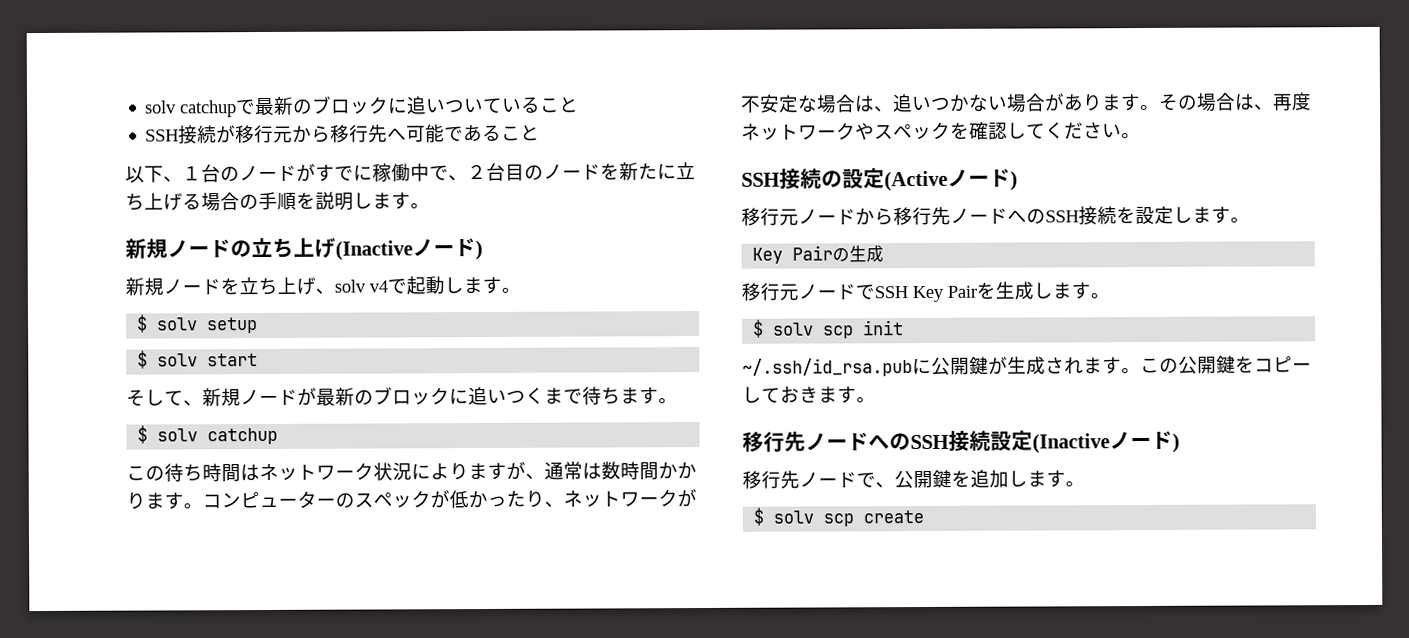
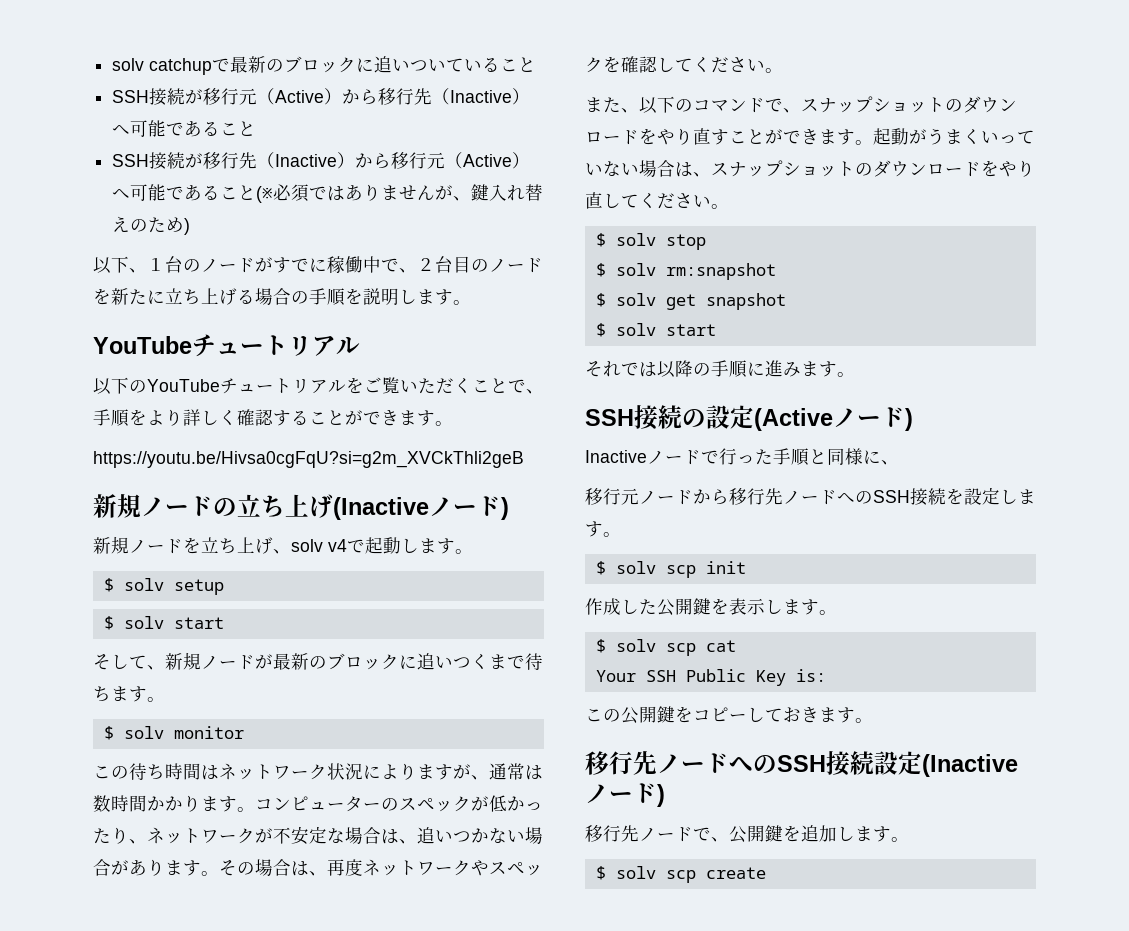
- SSH接続が移行元から移行先へ可能であること
+ SSH接続が移行元（Active）から移行先（Inactive）へ可能であること
+ SSH接続が移行先（Inactive）から移行元（Active）へ可能であること(※必須ではありませんが、鍵入れ替えのため)
  以下、１台のノードがすでに稼働中で、２台目のノードを新たに立ち上げる場合の手順を説明します。
+ YouTubeチュートリアル
+ 以下のYouTubeチュートリアルをご覧いただくことで、手順をより詳しく確認することができます。
+ https://youtu.be/Hivsa0cgFqU?si=g2m_XVCkThli2geB
- $ solv catchup
+ $ solv monitor
+ また、以下のコマンドで、スナップショットのダウンロードをやり直すことができます。起動がうまくいっていない場合は、スナップショットのダウンロードをやり直してください。
+ $ solv stop
+ $ solv rm:snapshot
+ $ solv get snapshot
+ $ solv start
+ それでは以降の手順に進みます。
+ Inactiveノードで行った手順と同様に、
- Key Pairの生成
- 移行元ノードでSSH Key Pairを生成します。
  $ solv scp init
- ~/.ssh/id_rsa.pubに公開鍵が生成されます。この公開鍵をコピーしておきます。
+ 作成した公開鍵を表示します。
+ $ solv scp cat
+ Your SSH Public Key is:
+ この公開鍵をコピーしておきます。

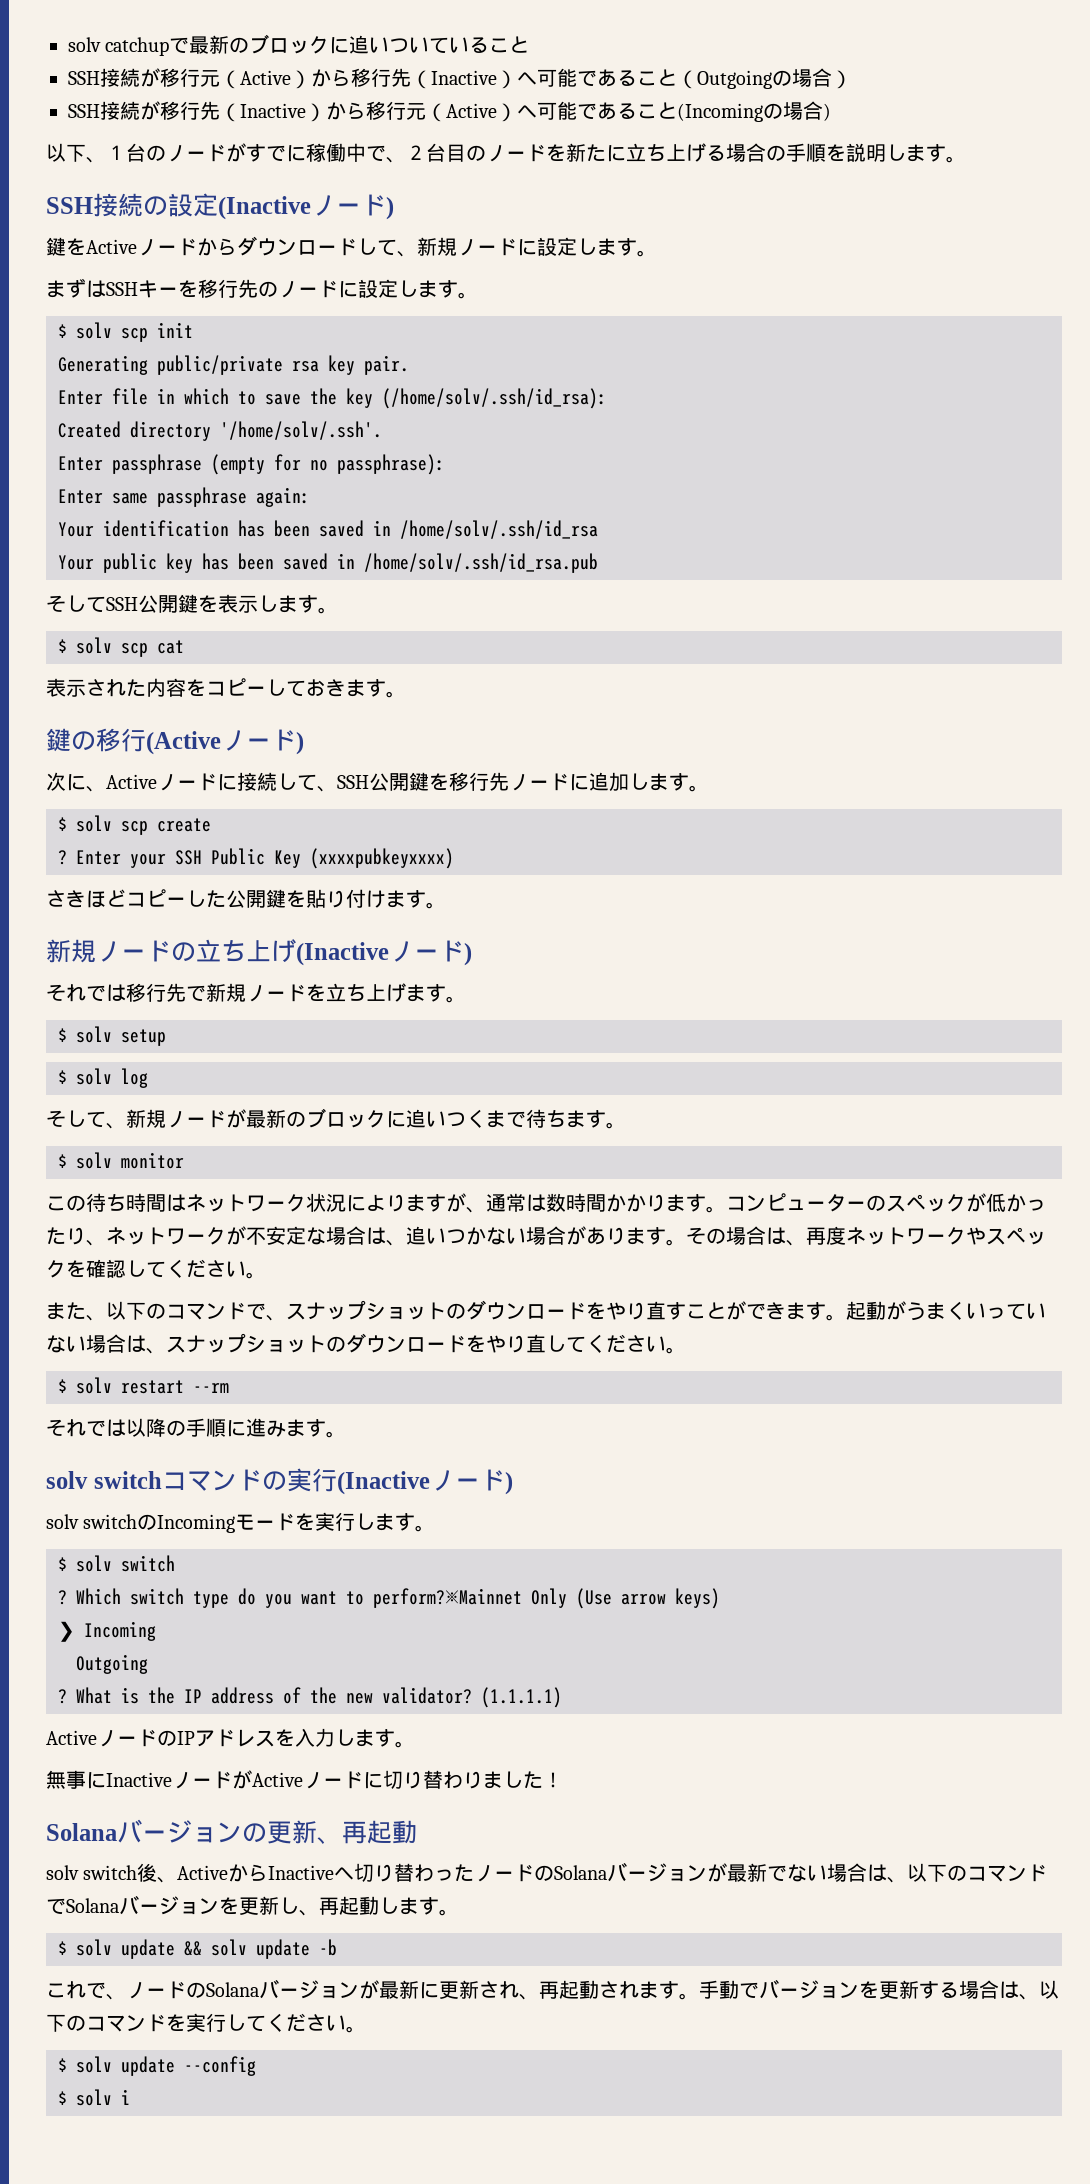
- SSH接続が移行元（Active）から移行先（Inactive）へ可能であること
+ SSH接続が移行元（Active）から移行先（Inactive）へ可能であること（Outgoingの場合）
- SSH接続が移行先（Inactive）から移行元（Active）へ可能であること(※必須ではありませんが、鍵入れ替えのため)
+ SSH接続が移行先（Inactive）から移行元（Active）へ可能であること(Incomingの場合)
  以下、１台のノードがすでに稼働中で、２台目のノードを新たに立ち上げる場合の手順を説明します。
- YouTubeチュートリアル
- 以下のYouTubeチュートリアルをご覧いただくことで、手順をより詳しく確認することができます。
- https://youtu.be/Hivsa0cgFqU?si=g2m_XVCkThli2geB
+ SSH接続の設定(Inactiveノード)
+ 鍵をActiveノードからダウンロードして、新規ノードに設定します。
+ まずはSSHキーを移行先のノードに設定します。
+ $ solv scp init
+ Generating public/private rsa key pair.
+ Enter file in which to save the key (/home/solv/.ssh/id_rsa):
+ Created directory '/home/solv/.ssh'.
+ Enter passphrase (empty for no passphrase):
+ Enter same passphrase again:
+ Your identification has been saved in /home/solv/.ssh/id_rsa
+ Your public key has been saved in /home/solv/.ssh/id_rsa.pub
+ そしてSSH公開鍵を表示します。
+ $ solv scp cat
+ 表示された内容をコピーしておきます。
+ 鍵の移行(Activeノード)
+ 次に、Activeノードに接続して、SSH公開鍵を移行先ノードに追加します。
+ $ solv scp create
+ ? Enter your SSH Public Key (xxxxpubkeyxxxx)
+ さきほどコピーした公開鍵を貼り付けます。
- 新規ノードを立ち上げ、solv v4で起動します。
+ それでは移行先で新規ノードを立ち上げます。
  $ solv setup
- $ solv start
+ $ solv log
- $ solv stop
- $ solv rm:snapshot
- $ solv get snapshot
- $ solv start
+ $ solv restart --rm
- SSH接続の設定(Activeノード)
- Inactiveノードで行った手順と同様に、
- 移行元ノードから移行先ノードへのSSH接続を設定します。
- $ solv scp init
- 作成した公開鍵を表示します。
- $ solv scp cat
- Your SSH Public Key is:
- この公開鍵をコピーしておきます。
- 移行先ノードへのSSH接続設定(Inactiveノード)
- 移行先ノードで、公開鍵を追加します。
- $ solv scp create
+ solv switchコマンドの実行(Inactiveノード)
+ solv switchのIncomingモードを実行します。
+ $ solv switch
+ ? Which switch type do you want to perform?※Mainnet Only (Use arrow keys)
+ ❯ Incoming
+ Outgoing
+ ? What is the IP address of the new validator? (1.1.1.1)
+ ActiveノードのIPアドレスを入力します。
+ 無事にInactiveノードがActiveノードに切り替わりました！
+ Solanaバージョンの更新、再起動
+ solv switch後、ActiveからInactiveへ切り替わったノードのSolanaバージョンが最新でない場合は、以下のコマンドでSolanaバージョンを更新し、再起動します。
+ $ solv update && solv update -b
+ これで、ノードのSolanaバージョンが最新に更新され、再起動されます。手動でバージョンを更新する場合は、以下のコマンドを実行してください。
+ $ solv update --config
+ $ solv i

